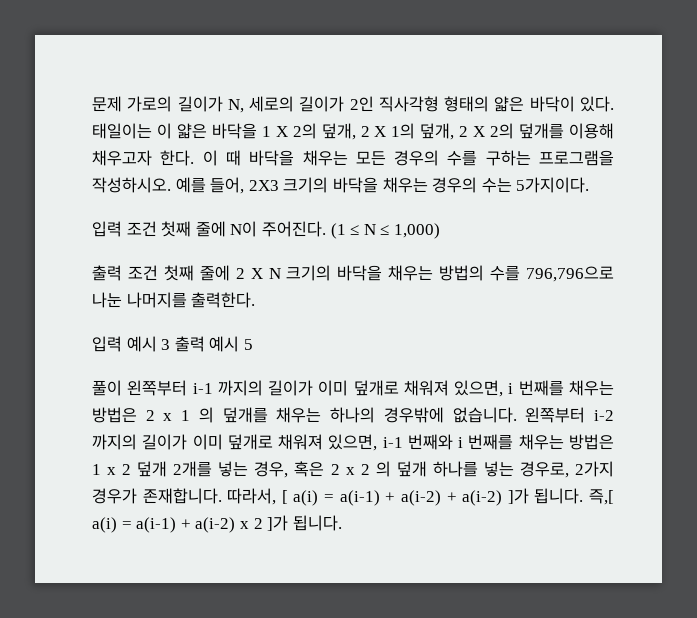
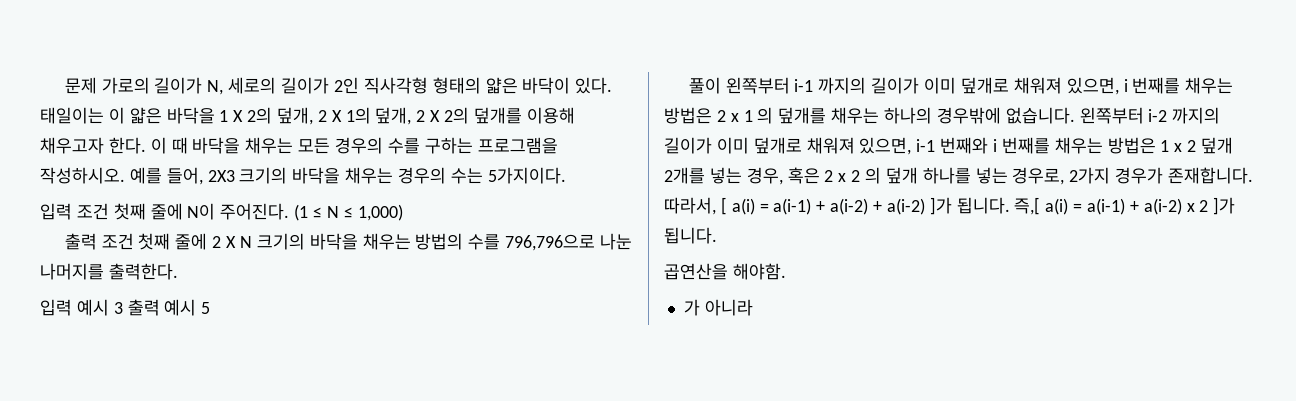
+ 곱연산을 해야함.
+ 가 아니라

